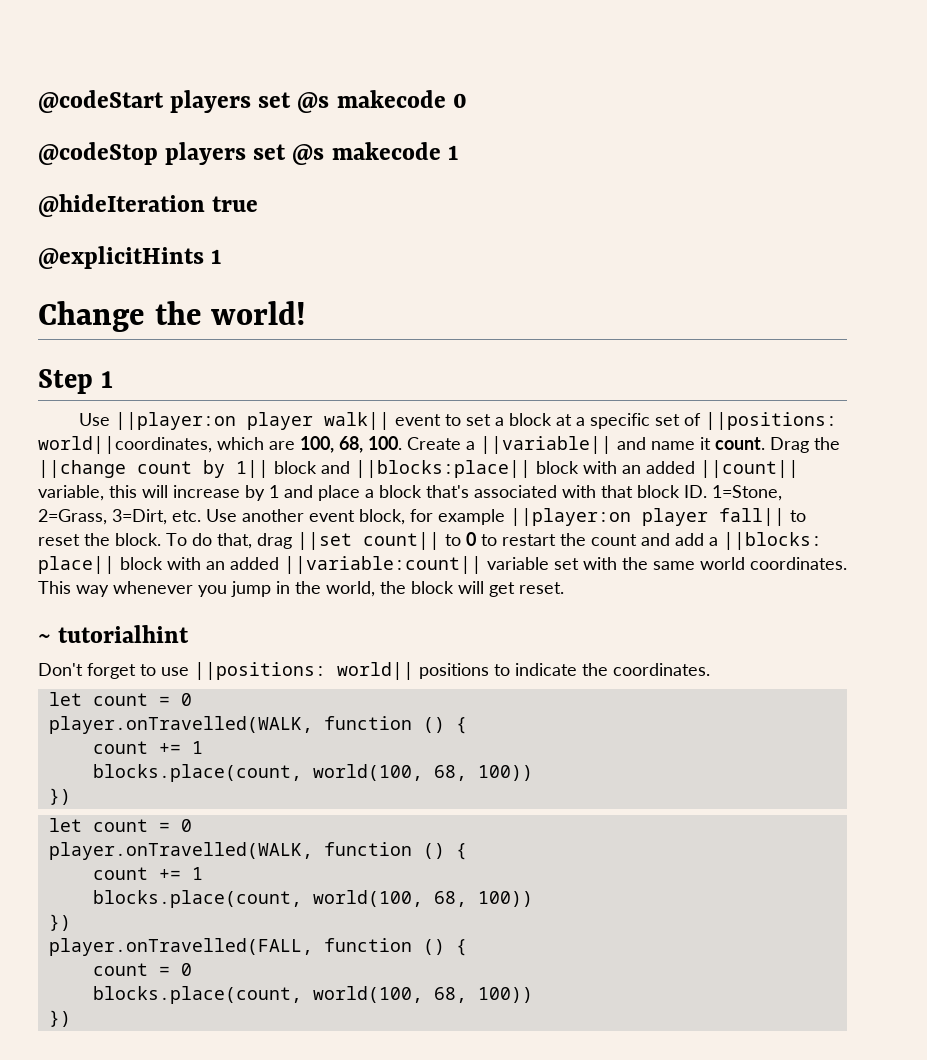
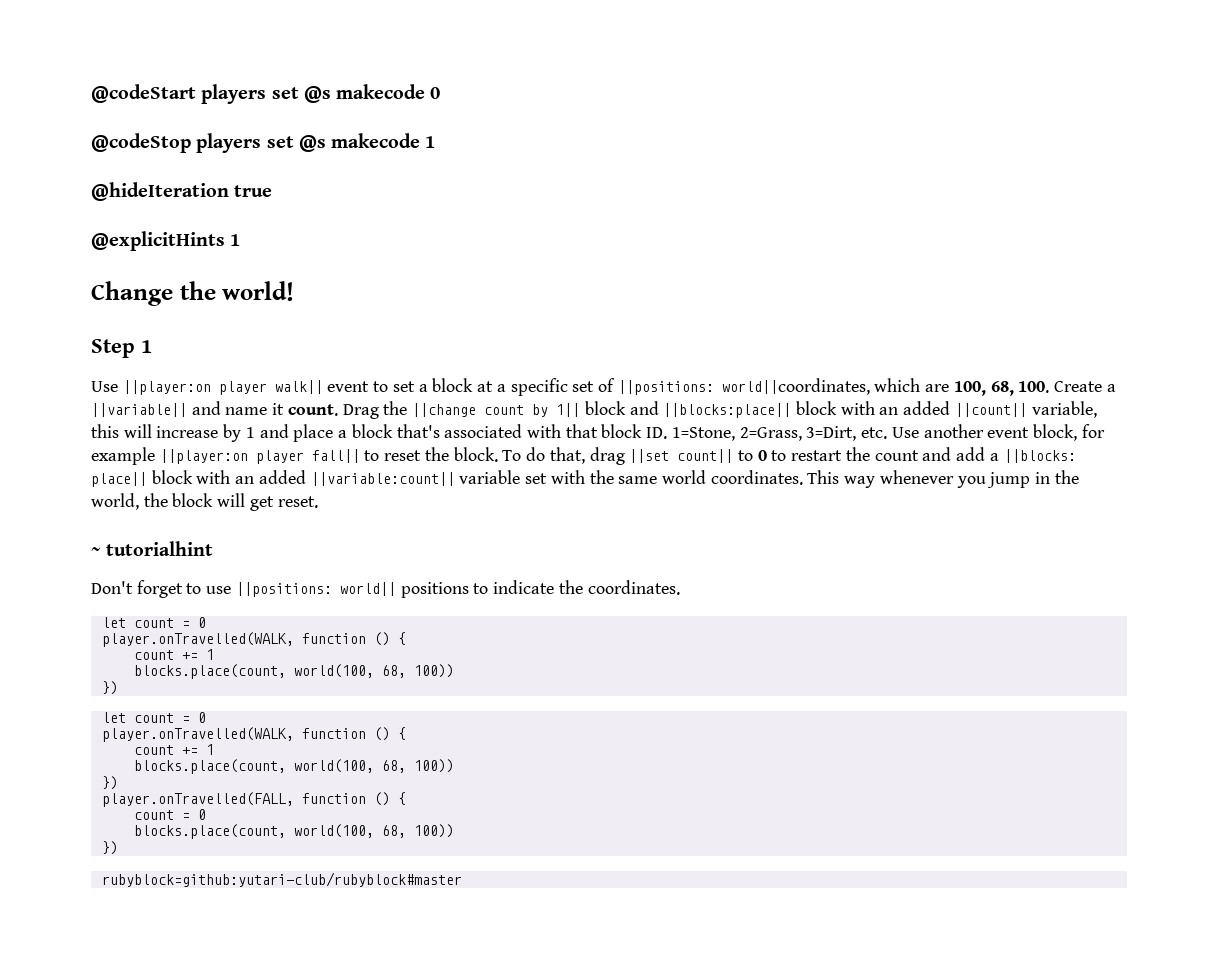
+ rubyblock=github:yutari-club/rubyblock#master

